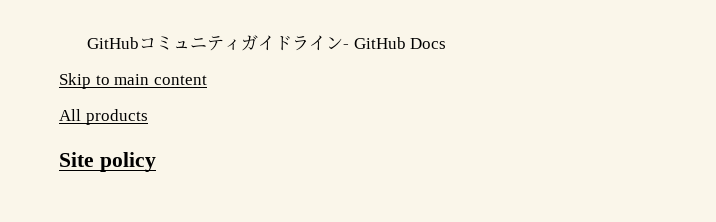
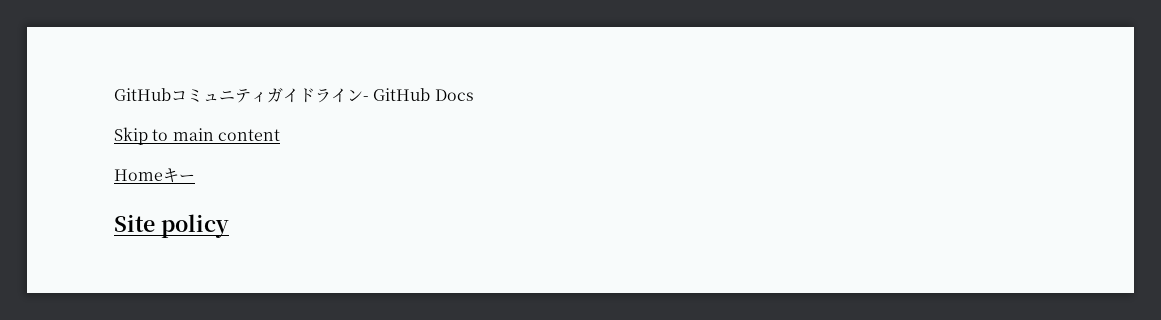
- All products
+ Homeキー

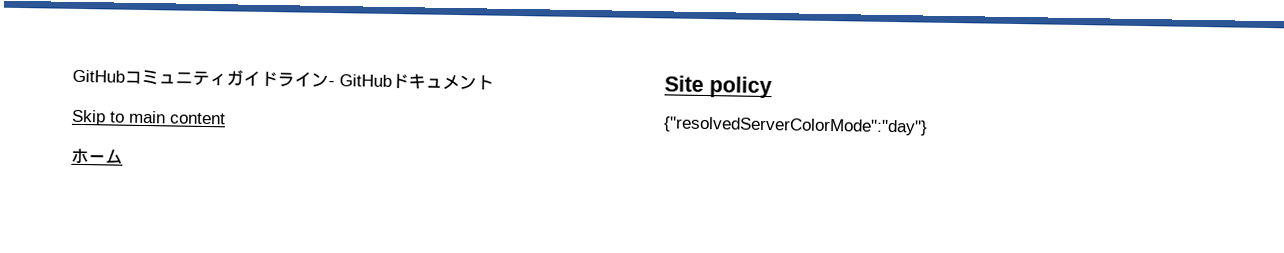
- GitHubコミュニティガイドライン- GitHub Docs
+ GitHubコミュニティガイドライン- GitHubドキュメント
- Homeキー
+ ホーム
+ {"resolvedServerColorMode":"day"}

